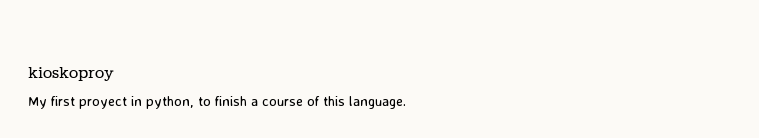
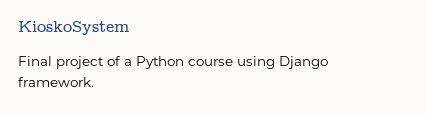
- kioskoproy
- My first proyect in python, to finish a course of this language.
+ KioskoSystem
+ Final project of a Python course using Django framework.

